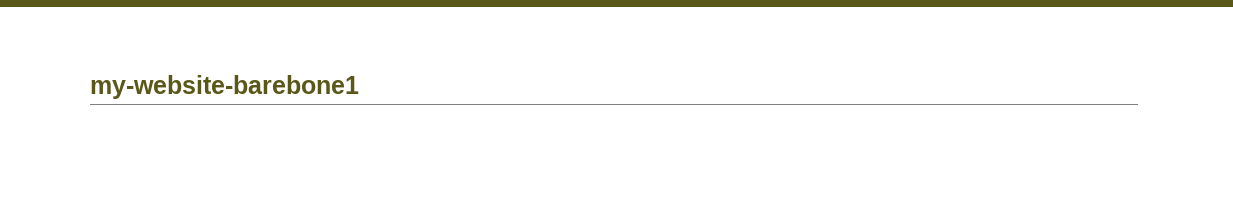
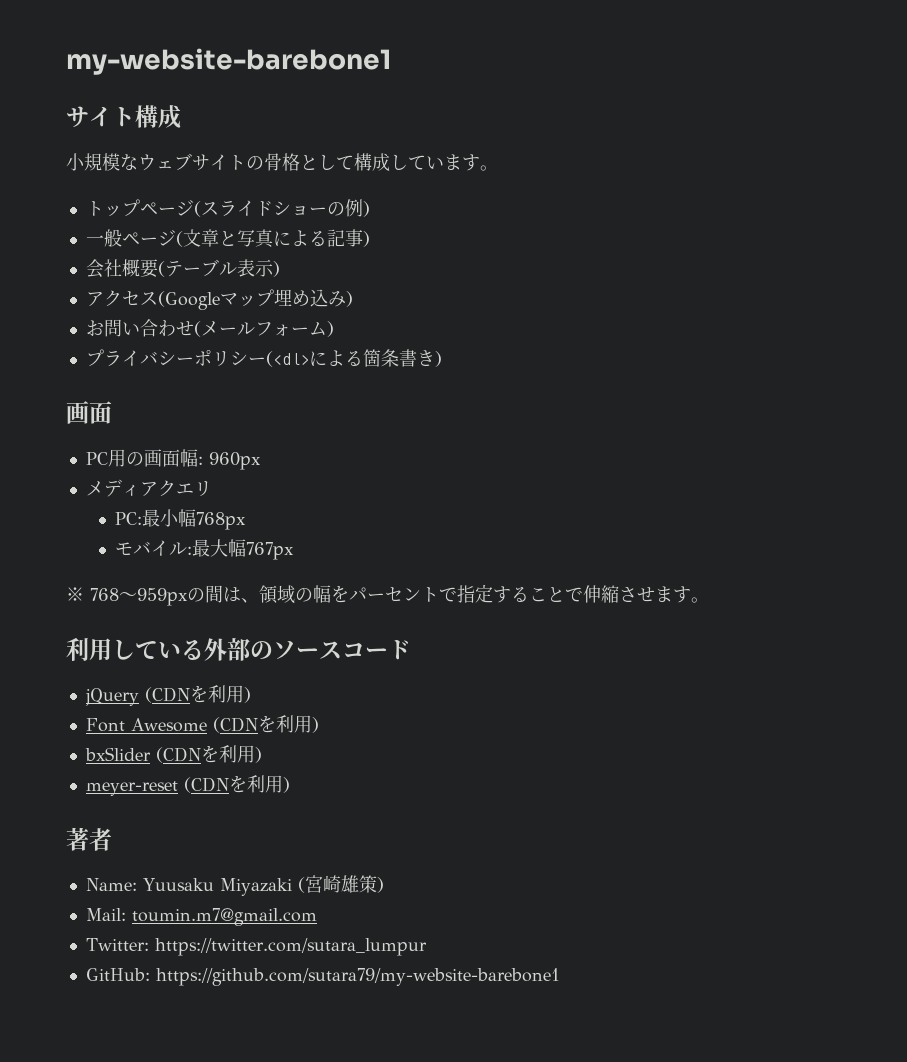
+ サイト構成
+ 小規模なウェブサイトの骨格として構成しています。
+ トップページ(スライドショーの例)
+ 一般ページ(文章と写真による記事)
+ 会社概要(テーブル表示)
+ アクセス(Googleマップ埋め込み)
+ お問い合わせ(メールフォーム)
+ プライバシーポリシー(<dl>による箇条書き)
+ 画面
+ PC用の画面幅: 960px
+ メディアクエリ
+ PC:最小幅768px
+ モバイル:最大幅767px
+ ※ 768～959pxの間は、領域の幅をパーセントで指定することで伸縮させます。
+ 利用している外部のソースコード
+ jQuery (CDNを利用)
+ Font Awesome (CDNを利用)
+ bxSlider (CDNを利用)
+ meyer-reset (CDNを利用)
+ 著者
+ Name: Yuusaku Miyazaki (宮崎雄策)
+ Mail: toumin.m7@gmail.com
+ Twitter: https://twitter.com/sutara_lumpur
+ GitHub: https://github.com/sutara79/my-website-barebone1

